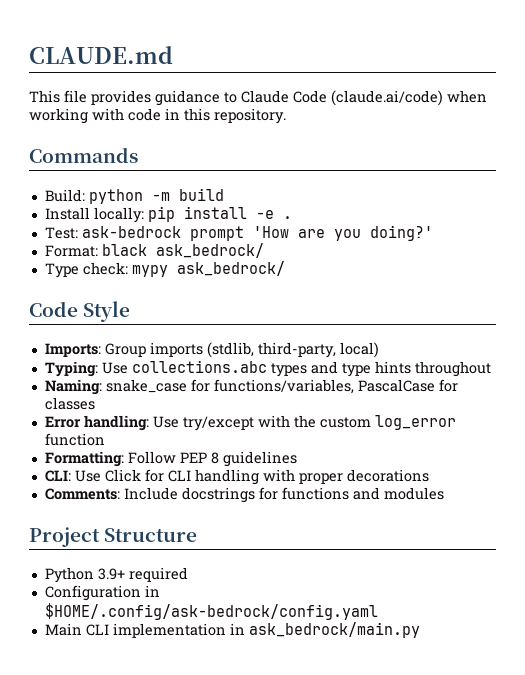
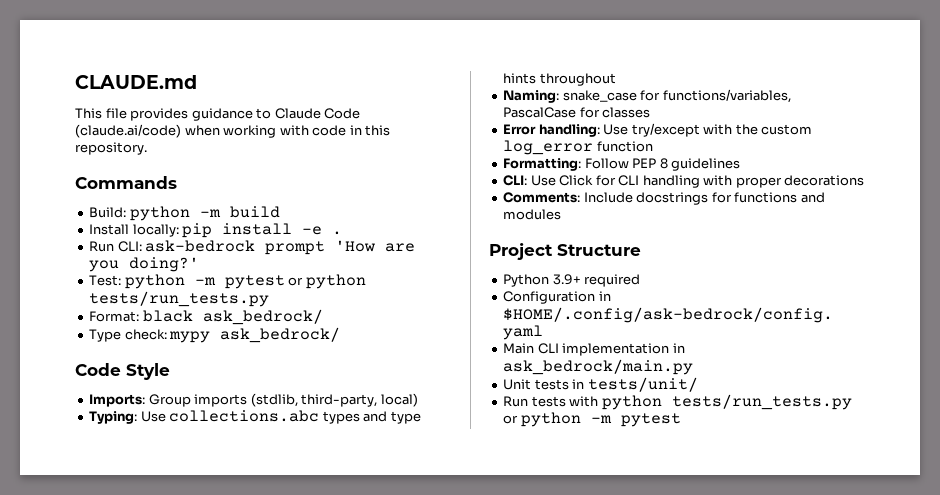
- Test: ask-bedrock prompt 'How are you doing?'
+ Run CLI: ask-bedrock prompt 'How are you doing?'
+ Test: python -m pytest or python tests/run_tests.py
+ Unit tests in tests/unit/
+ Run tests with python tests/run_tests.py or python -m pytest

